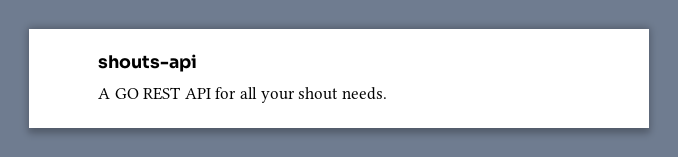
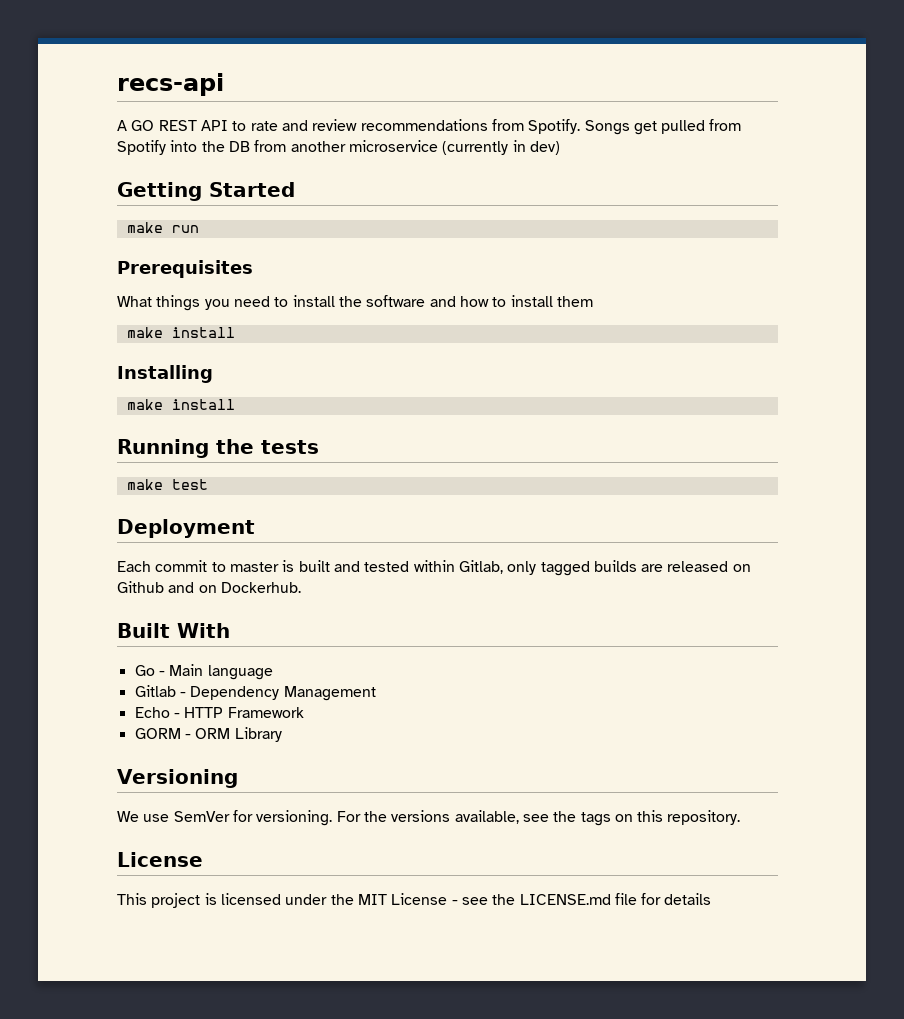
- shouts-api
+ recs-api
- A GO REST API for all your shout needs.
+ A GO REST API to rate and review recommendations from Spotify. Songs get pulled from Spotify into the DB from another microservice (currently in dev)
+ Getting Started
+ make run
+ Prerequisites
+ What things you need to install the software and how to install them
+ make install
+ Installing
+ make install
+ Running the tests
+ make test
+ Deployment
+ Each commit to master is built and tested within Gitlab, only tagged builds are released on Github and on Dockerhub.
+ Built With
+ Go - Main language
+ Gitlab - Dependency Management
+ Echo - HTTP Framework
+ GORM - ORM Library
+ Versioning
+ We use SemVer for versioning. For the versions available, see the tags on this repository.
+ License
+ This project is licensed under the MIT License - see the LICENSE.md file for details

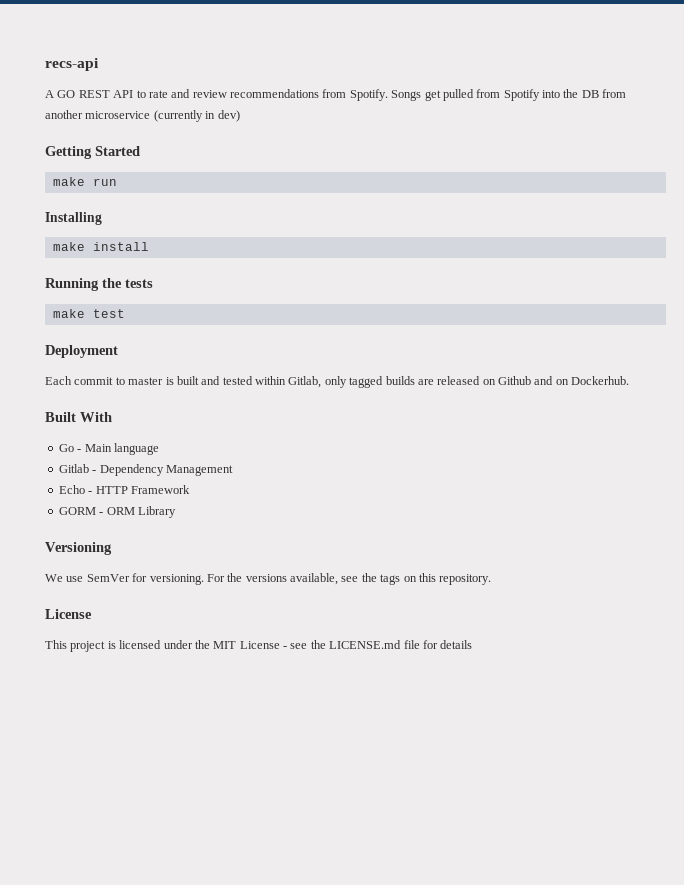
- Prerequisites
- What things you need to install the software and how to install them
- make install

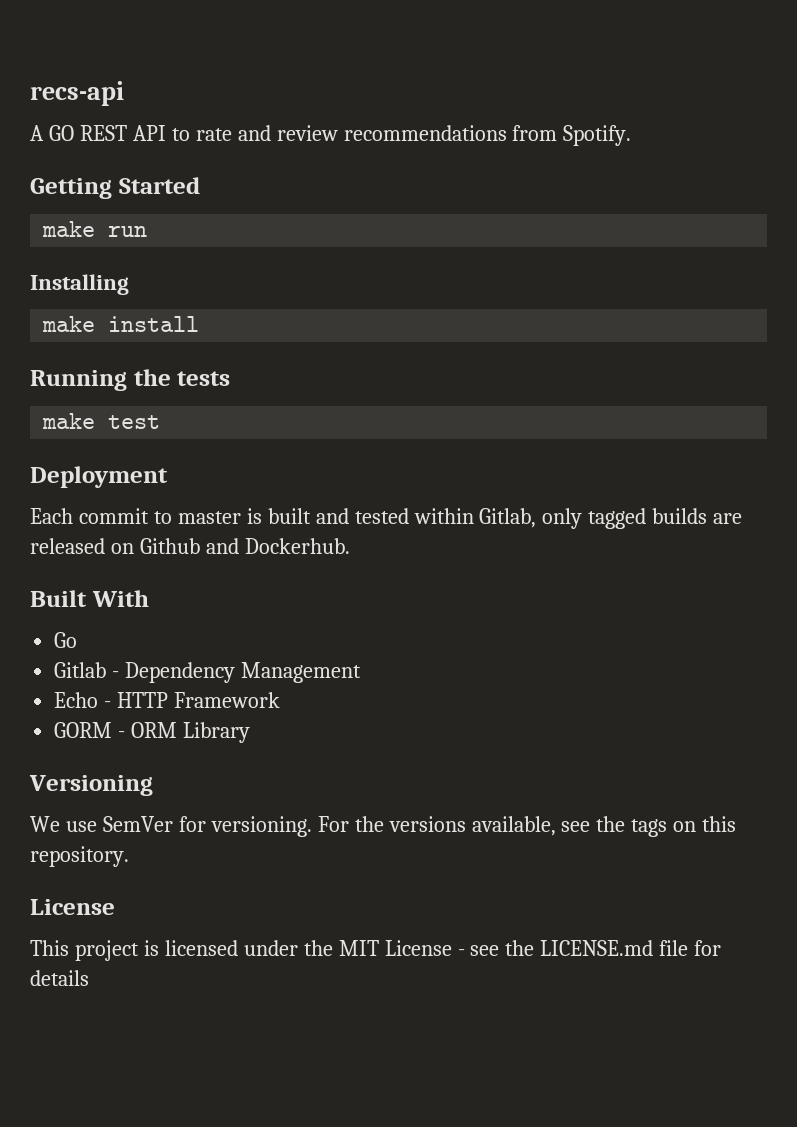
- Songs get pulled from Spotify into the DB from another microservice (currently in dev)
- Each commit to master is built and tested within Gitlab, only tagged builds are released on Github and on Dockerhub.
+ Each commit to master is built and tested within Gitlab, only tagged builds are released on Github and Dockerhub.
- Go - Main language
+ Go

